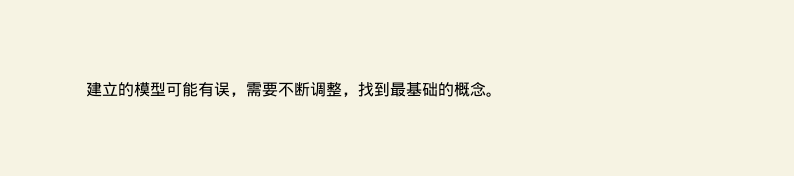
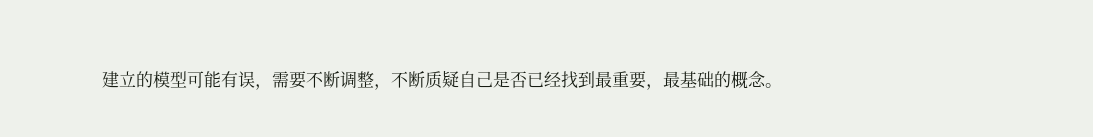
- 建立的模型可能有误，需要不断调整，找到最基础的概念。
+ 建立的模型可能有误，需要不断调整，不断质疑自己是否已经找到最重要，最基础的概念。

